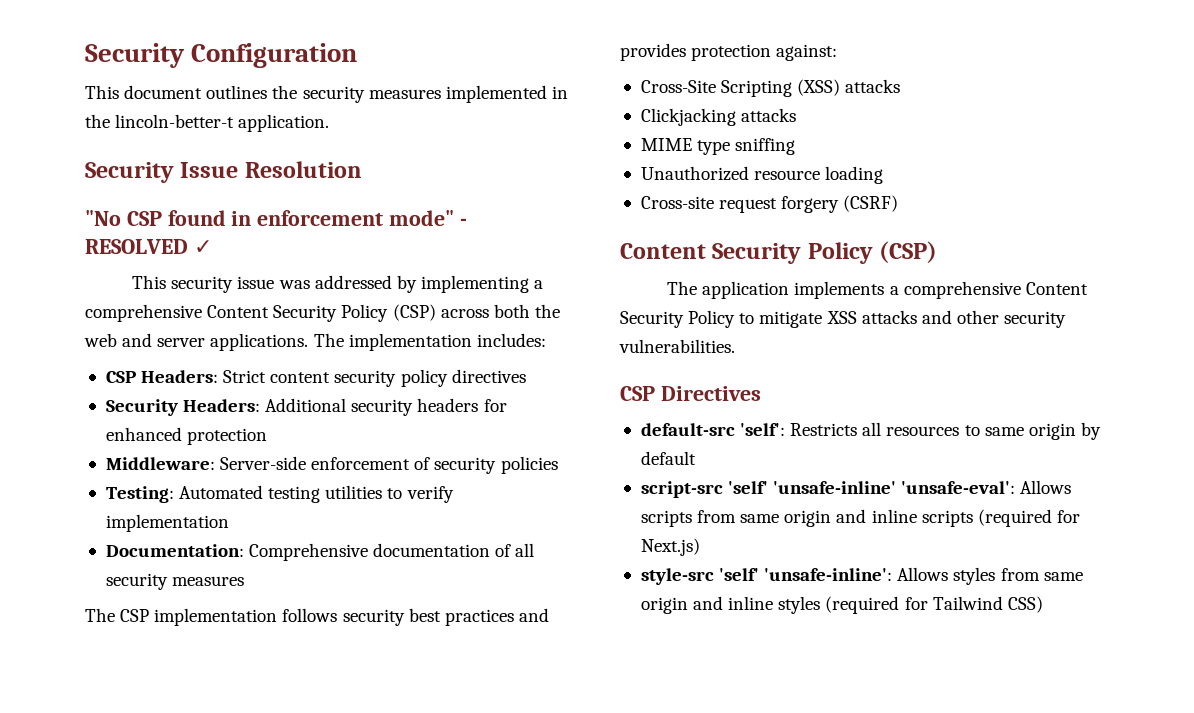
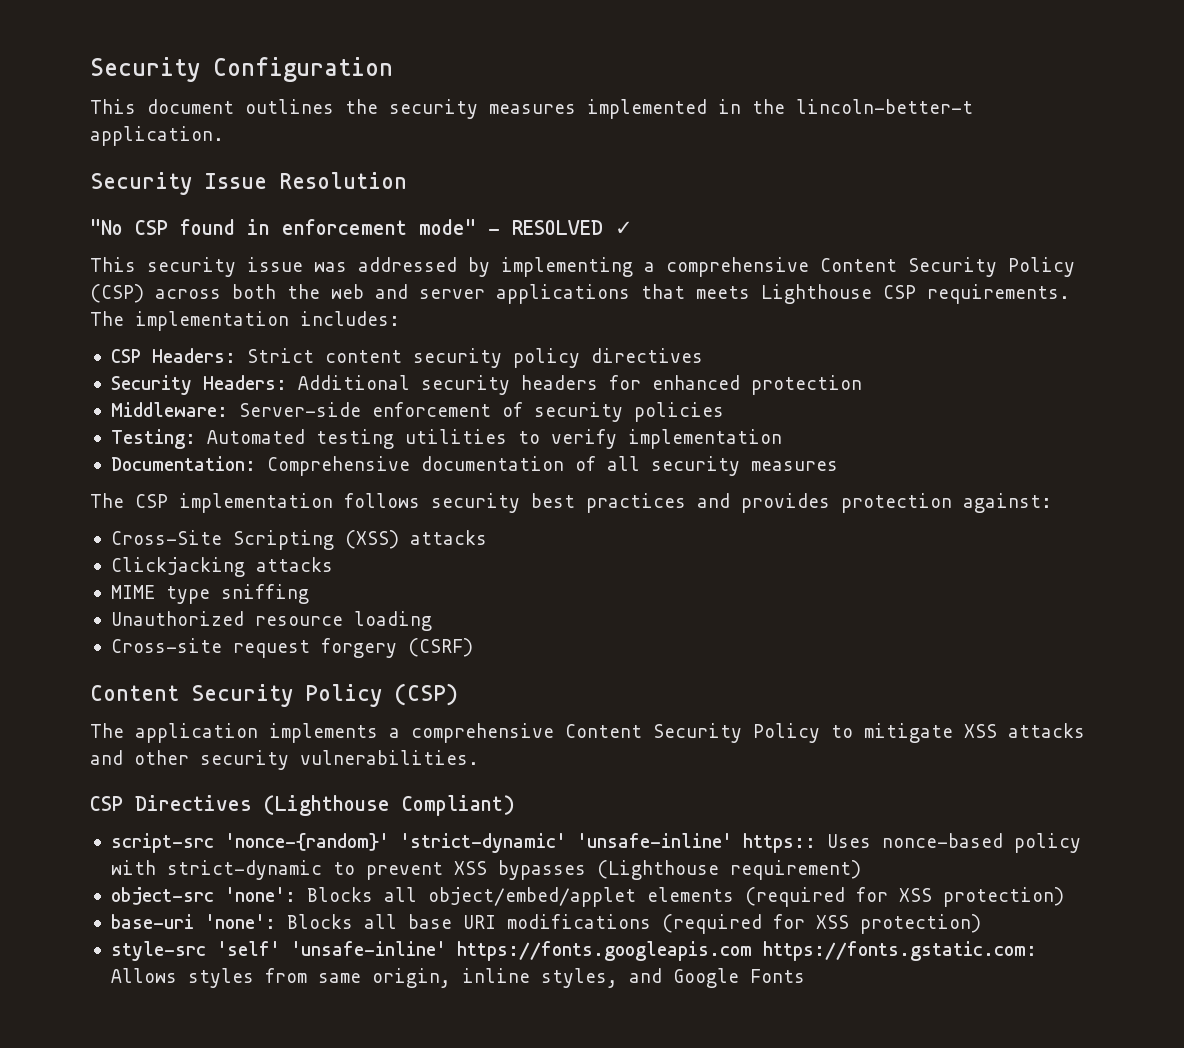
- This security issue was addressed by implementing a comprehensive Content Security Policy (CSP) across both the web and server applications.
+ This security issue was addressed by implementing a comprehensive Content Security Policy (CSP) across both the web and server applications that meets Lighthouse CSP requirements.
- CSP Directives
- default-src 'self': Restricts all resources to same origin by default
- script-src 'self' 'unsafe-inline' 'unsafe-eval': Allows scripts from same origin and inline scripts (required for Next.js)
+ CSP Directives (Lighthouse Compliant)
+ script-src 'nonce-{random}' 'strict-dynamic' 'unsafe-inline' https:: Uses nonce-based policy with strict-dynamic to prevent XSS bypasses (Lighthouse requirement)
+ object-src 'none': Blocks all object/embed/applet elements (required for XSS protection)
+ base-uri 'none': Blocks all base URI modifications (required for XSS protection)
- style-src 'self' 'unsafe-inline': Allows styles from same origin and inline styles (required for Tailwind CSS)
+ style-src 'self' 'unsafe-inline' https://fonts.googleapis.com https://fonts.gstatic.com: Allows styles from same origin, inline styles, and Google Fonts

